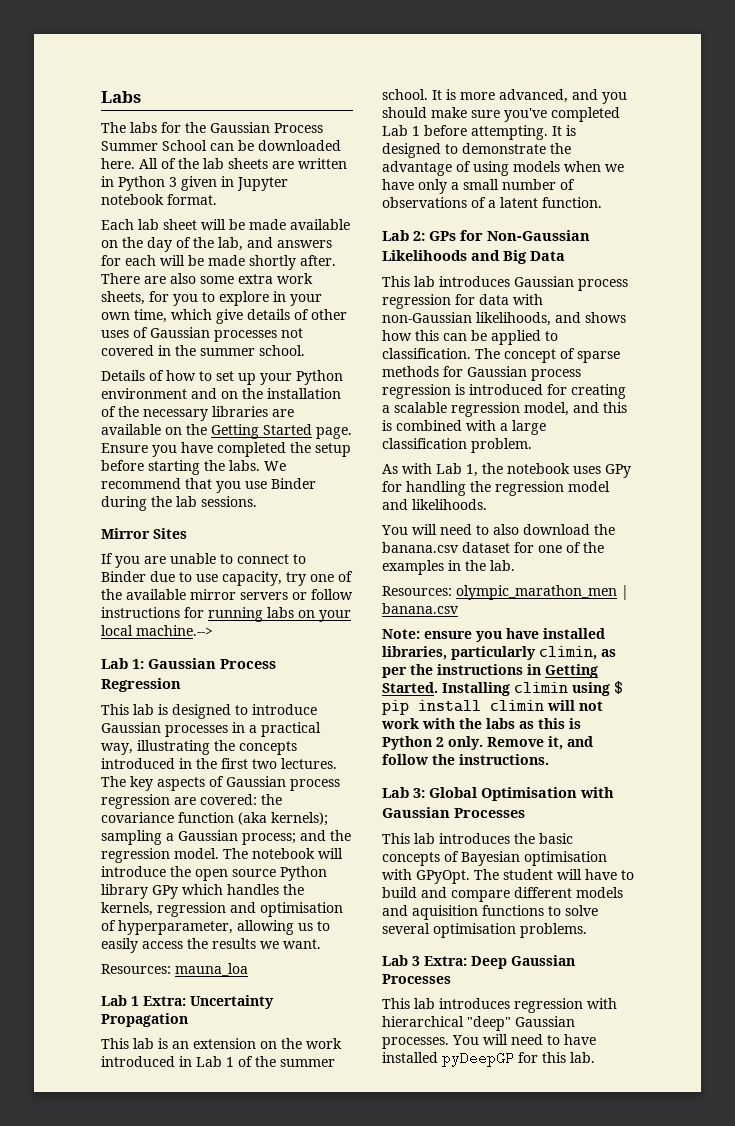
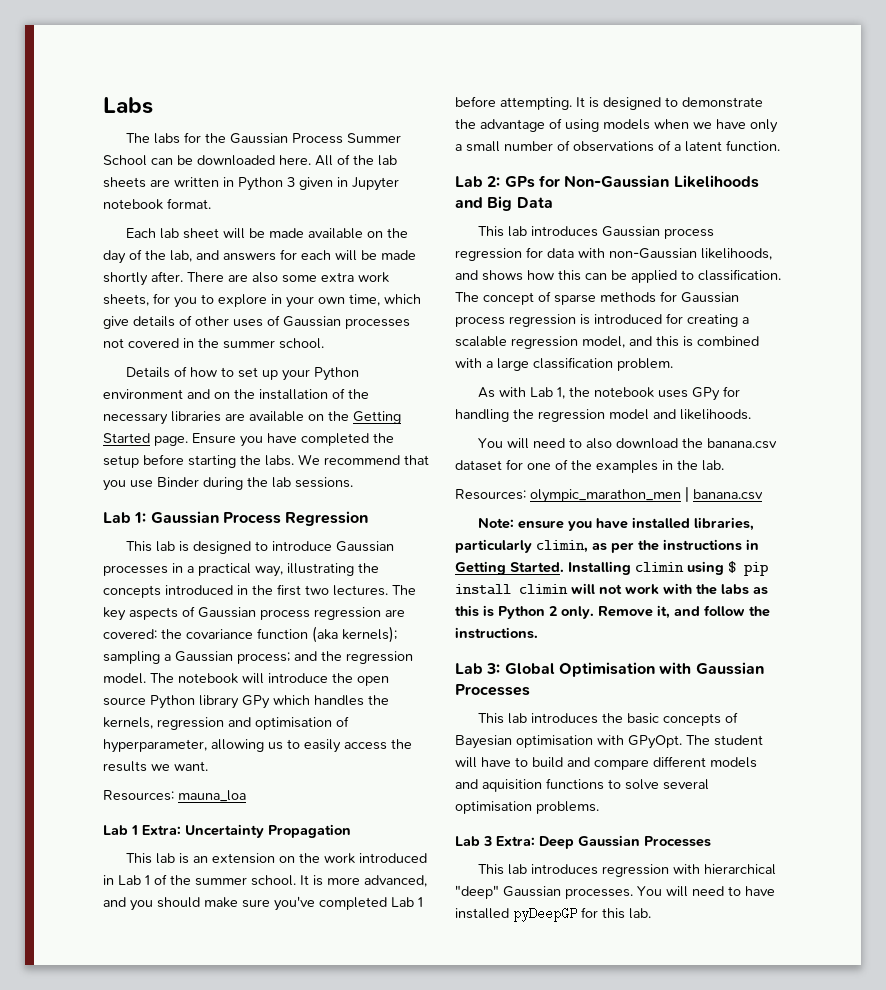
- Mirror Sites
- If you are unable to connect to Binder due to use capacity, try one of the available mirror servers or follow instructions for running labs on your local machine.-->

